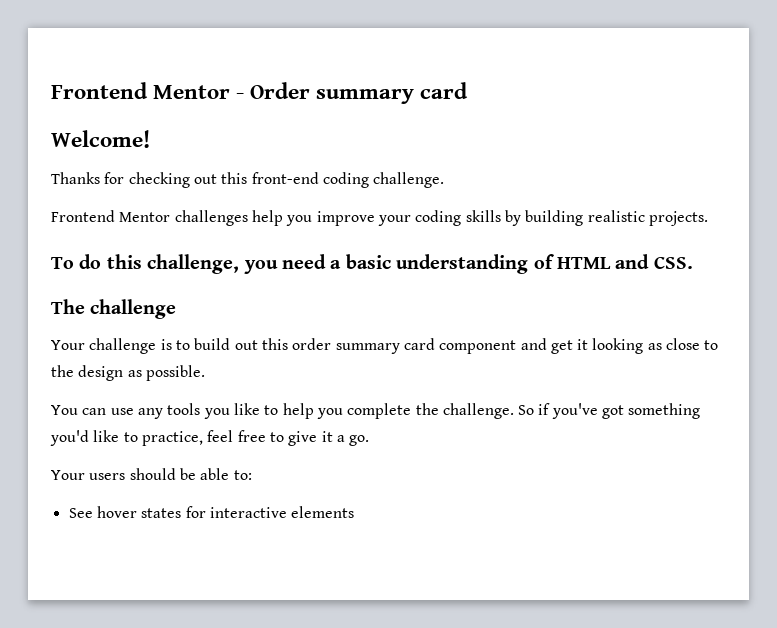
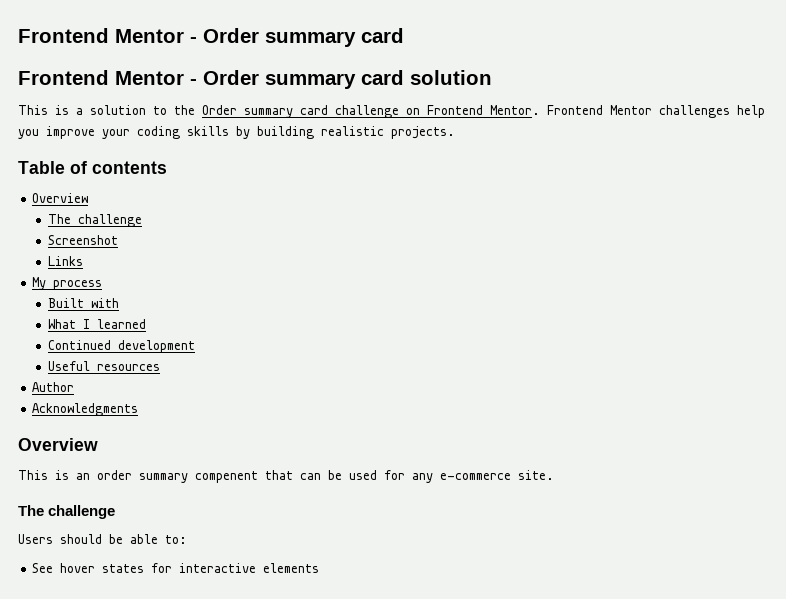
- Welcome!
- Thanks for checking out this front-end coding challenge.
- Frontend Mentor challenges help you improve your coding skills by building realistic projects.
+ Frontend Mentor - Order summary card solution
+ This is a solution to the Order summary card challenge on Frontend Mentor. Frontend Mentor challenges help you improve your coding skills by building realistic projects.
- To do this challenge, you need a basic understanding of HTML and CSS.
+ Table of contents
+ Overview
  The challenge
- Your challenge is to build out this order summary card component and get it looking as close to the design as possible.
- You can use any tools you like to help you complete the challenge. So if you've got something you'd like to practice, feel free to give it a go.
- Your users should be able to:
+ Screenshot
+ Links
+ My process
+ Built with
+ What I learned
+ Continued development
+ Useful resources
+ Author
+ Acknowledgments
+ Overview
+ This is an order summary compenent that can be used for any e-commerce site.
+ The challenge
+ Users should be able to:

